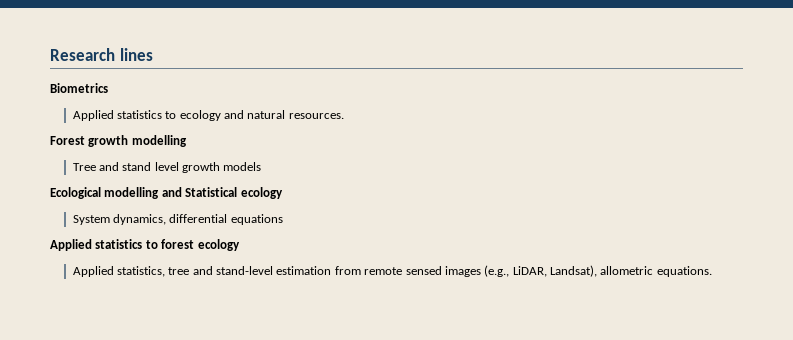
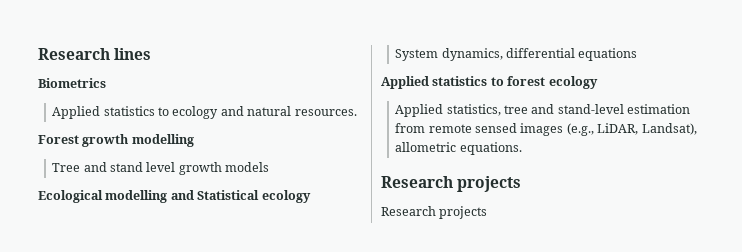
  Applied statistics, tree and stand-level estimation from remote sensed images (e.g., LiDAR, Landsat), allometric equations.
+ Research projects
+ Research projects

